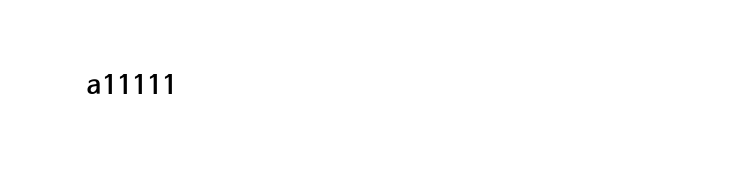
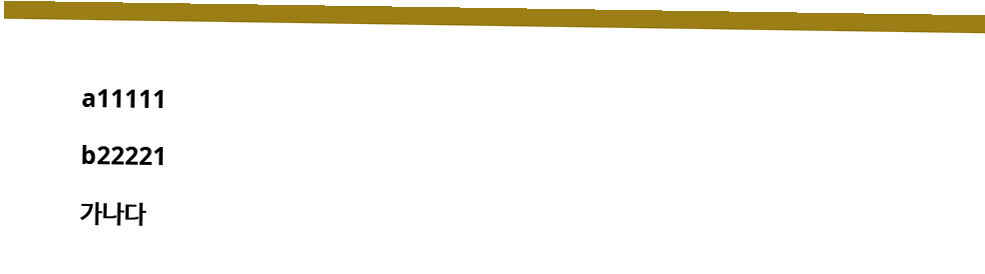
+ b22221
+ 가나다

